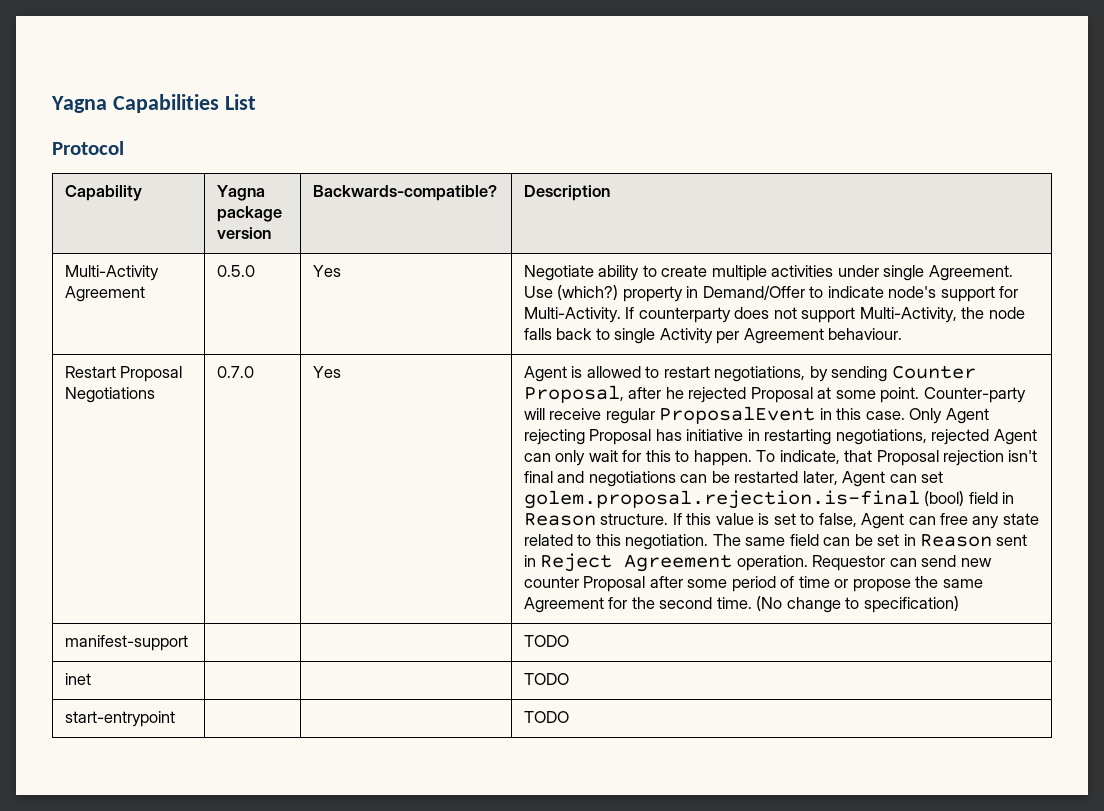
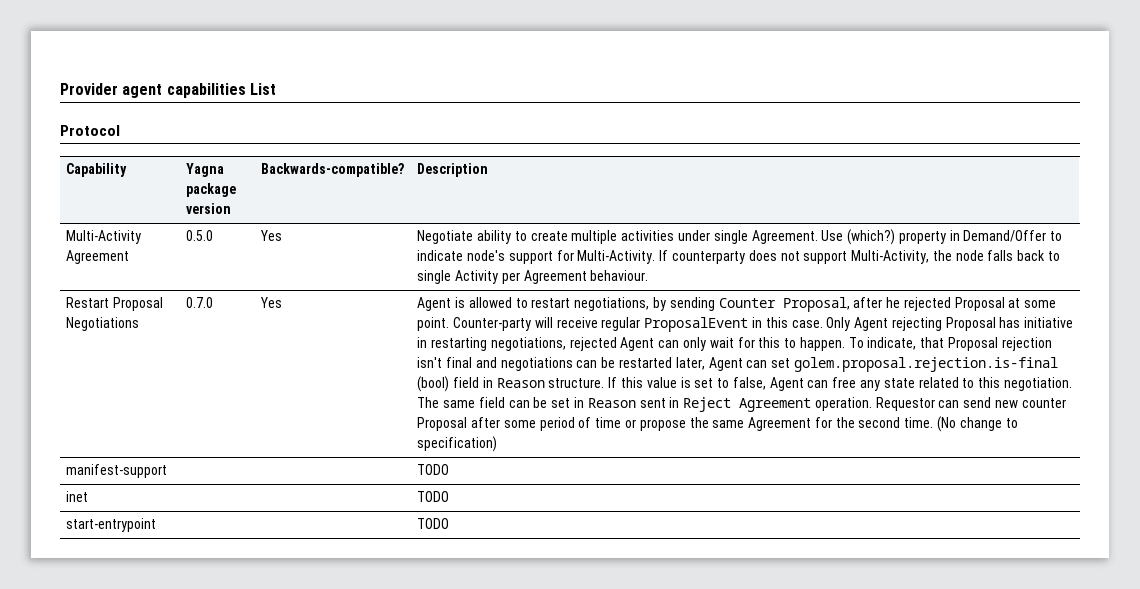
- Yagna Capabilities List
+ Provider agent capabilities List

